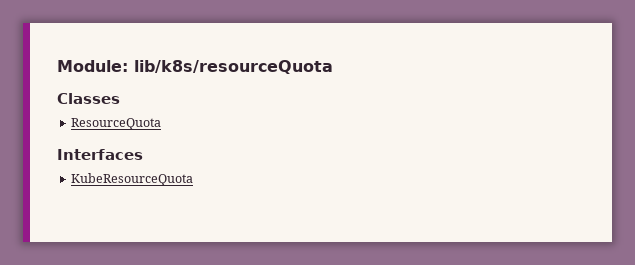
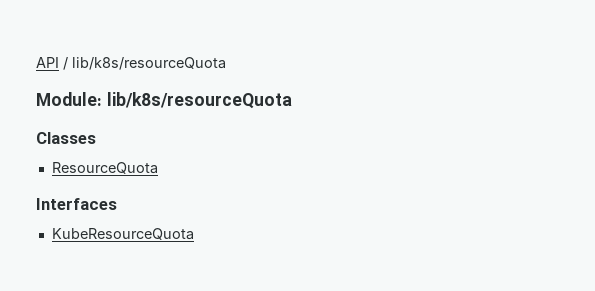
+ API / lib/k8s/resourceQuota

